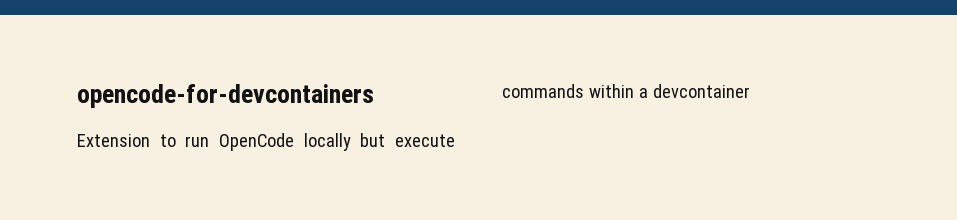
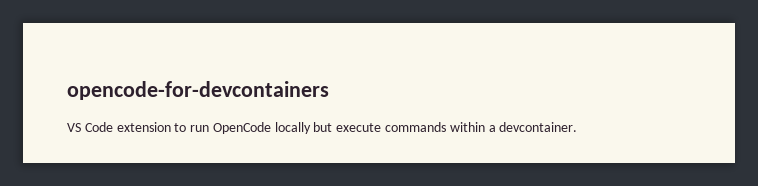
- Extension to run OpenCode locally but execute commands within a devcontainer
+ VS Code extension to run OpenCode locally but execute commands within a devcontainer.

